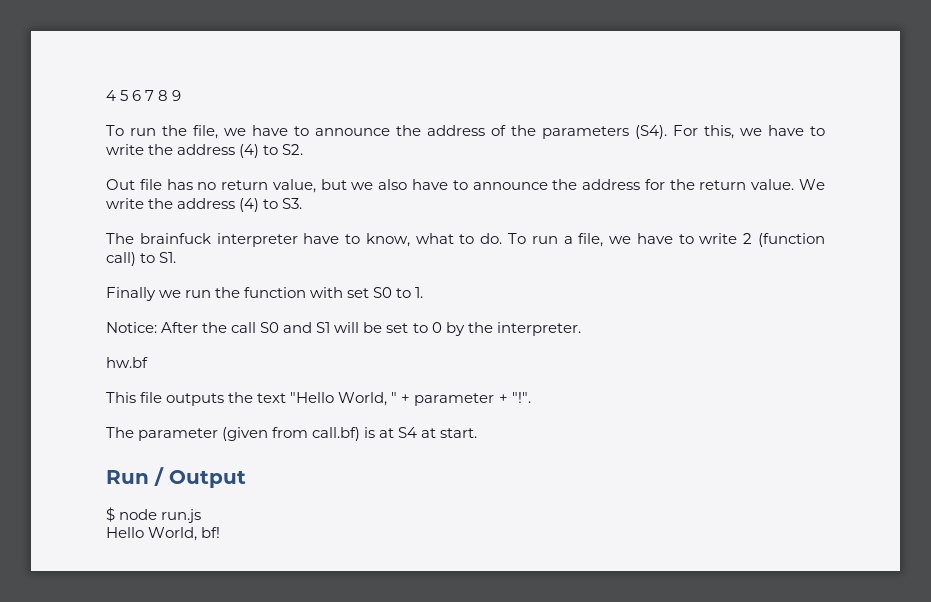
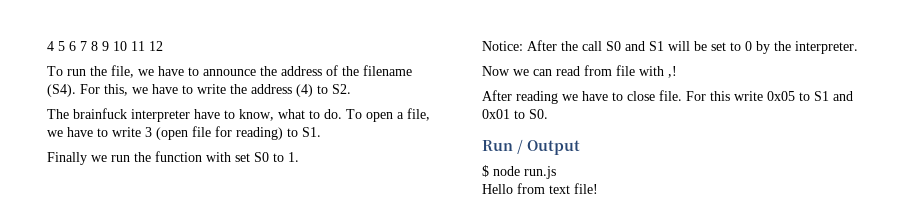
- 4 5 6 7 8 9
+ 4 5 6 7 8 9 10 11 12
- To run the file, we have to announce the address of the parameters (S4). For this, we have to write the address (4) to S2.
+ To run the file, we have to announce the address of the filename (S4). For this, we have to write the address (4) to S2.
- Out file has no return value, but we also have to announce the address for the return value. We write the address (4) to S3.
- To run a file, we have to write 2 (function call) to S1.
+ To open a file, we have to write 3 (open file for reading) to S1.
- hw.bf
- This file outputs the text "Hello World, " + parameter + "!".
- The parameter (given from call.bf) is at S4 at start.
+ Now we can read from file with ,!
+ After reading we have to close file. For this write 0x05 to S1 and 0x01 to S0.
- Hello World, bf!
+ Hello from text file!

